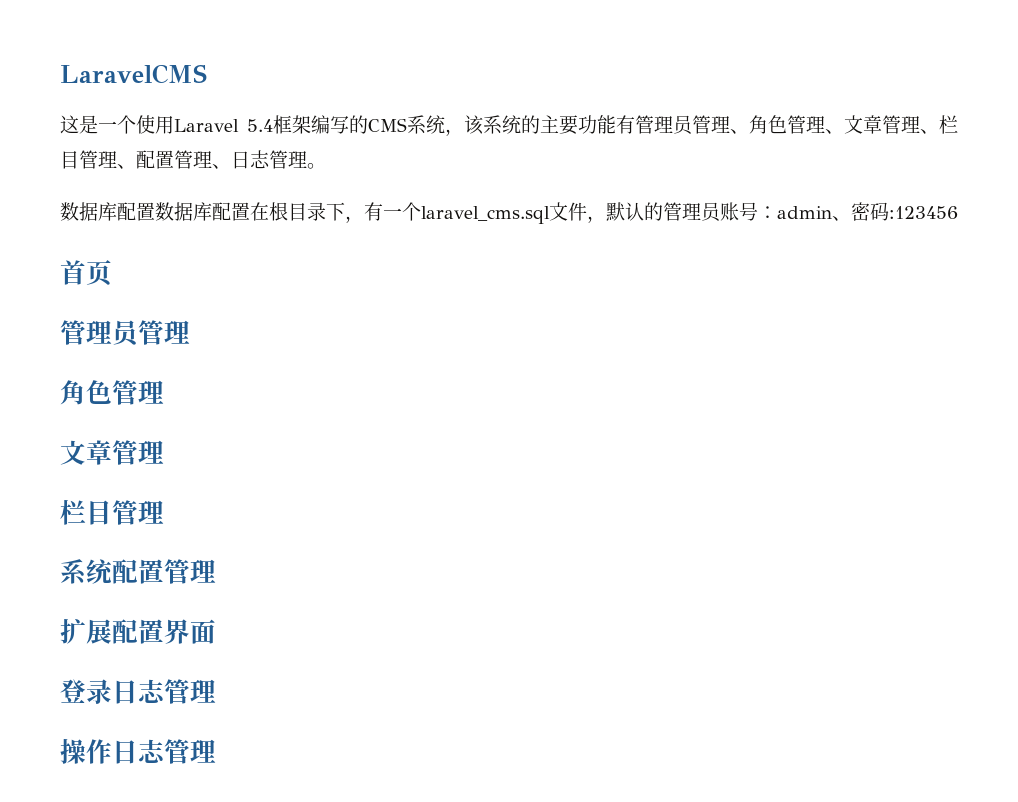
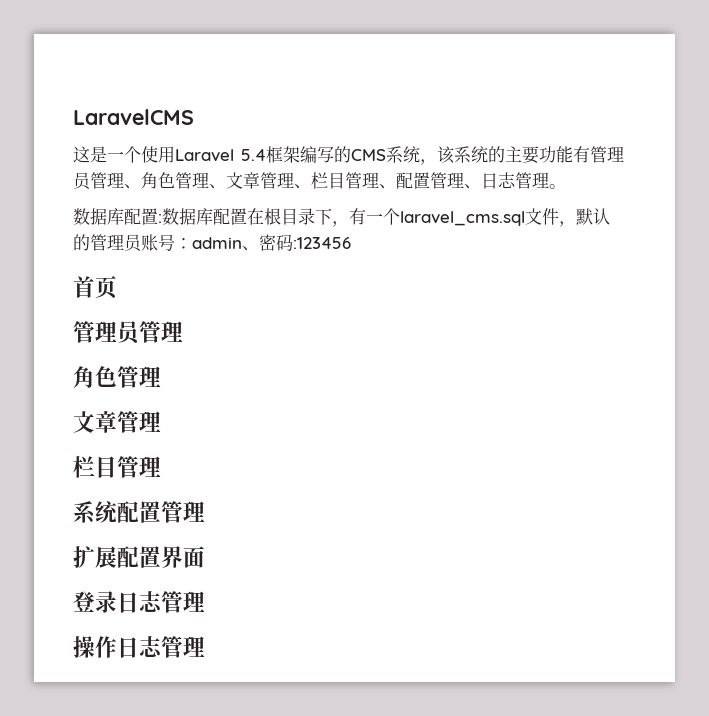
- 数据库配置数据库配置在根目录下，有一个laravel_cms.sql文件，默认的管理员账号：admin、密码:123456
+ 数据库配置:数据库配置在根目录下，有一个laravel_cms.sql文件，默认的管理员账号：admin、密码:123456

